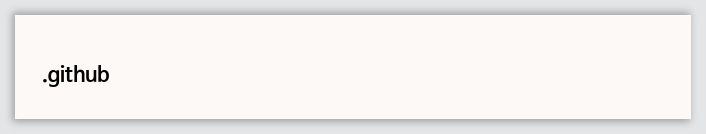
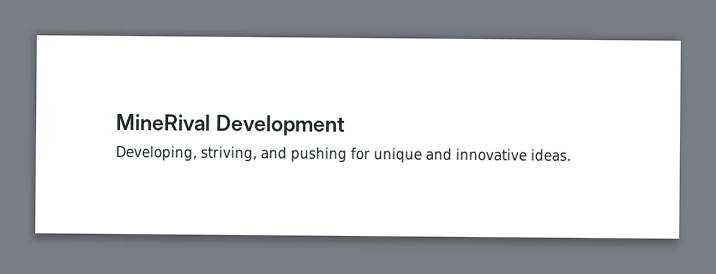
- .github
+ MineRival Development
+ Developing, striving, and pushing for unique and innovative ideas.

